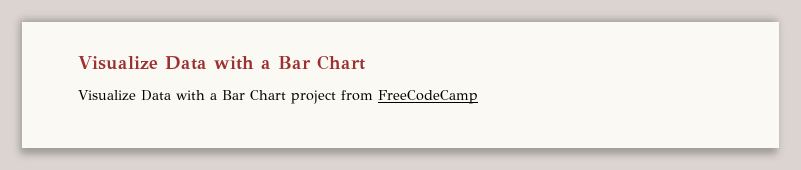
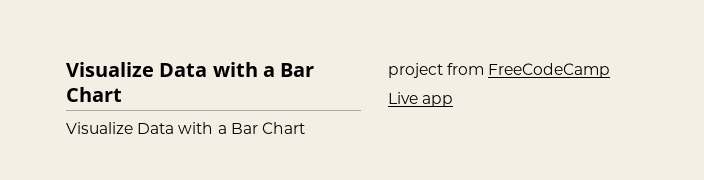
+ Live app

